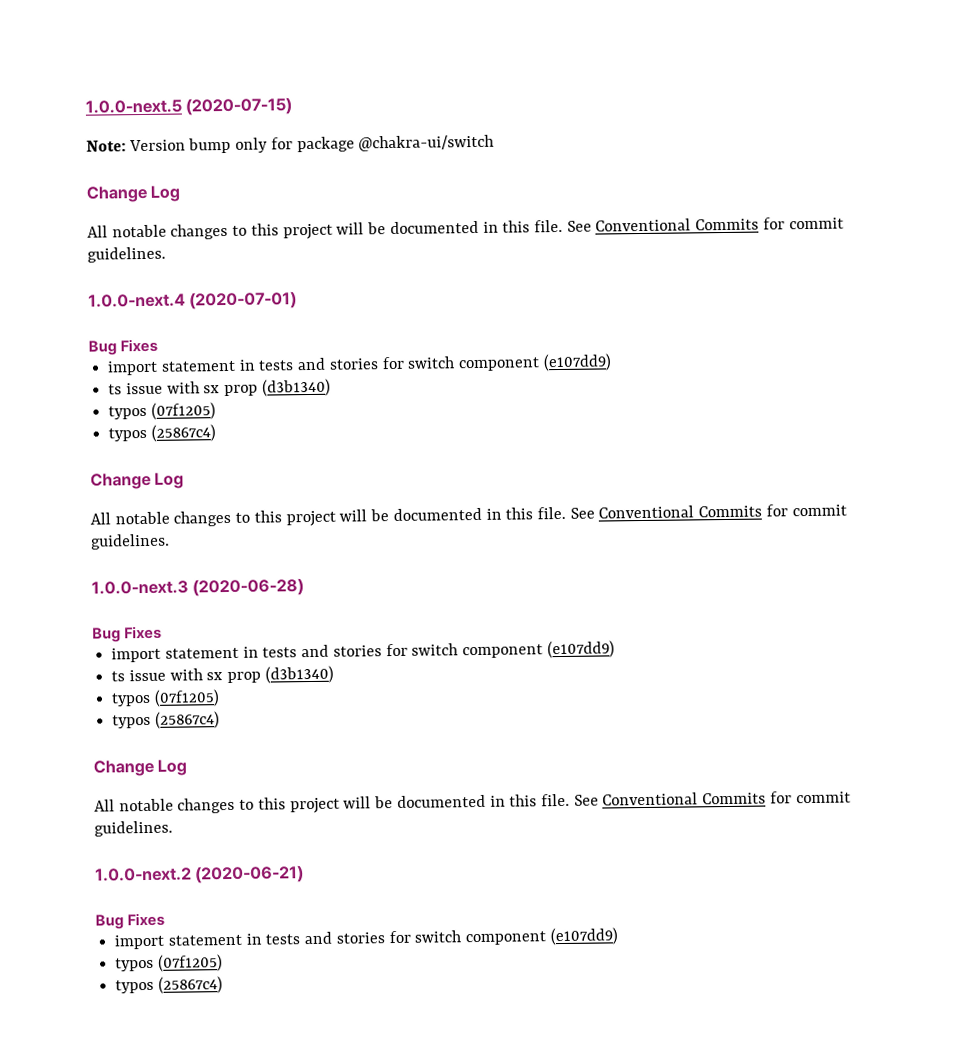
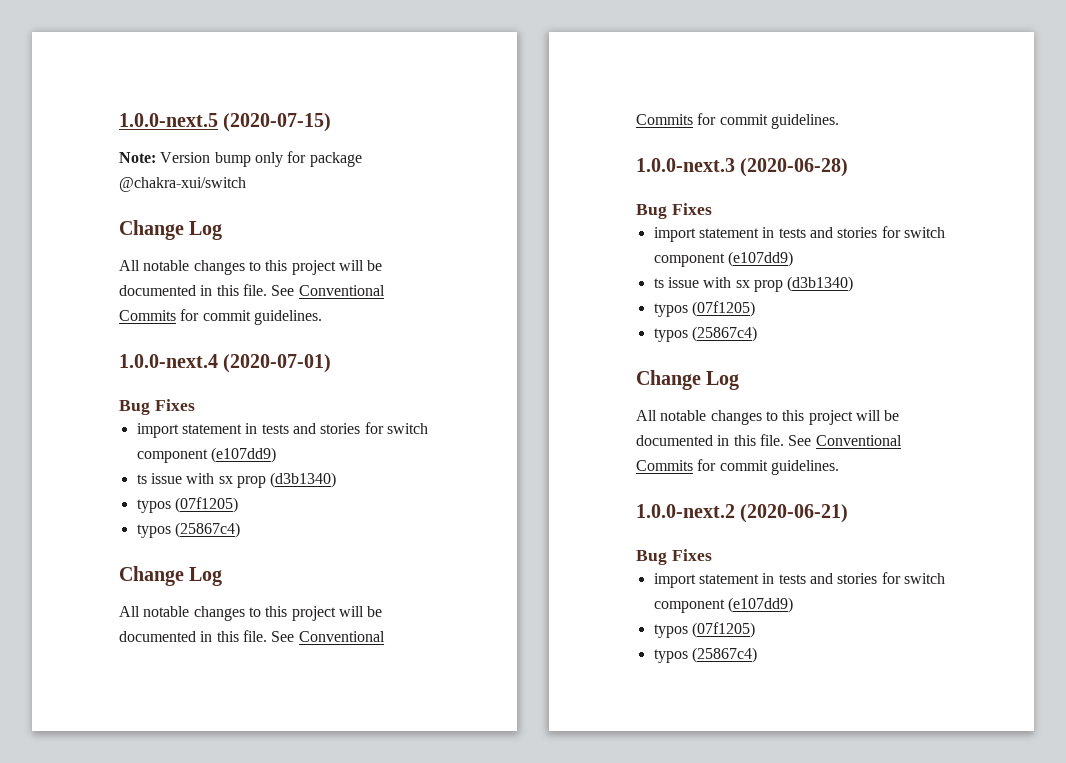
- Note: Version bump only for package @chakra-ui/switch
+ Note: Version bump only for package @chakra-xui/switch

